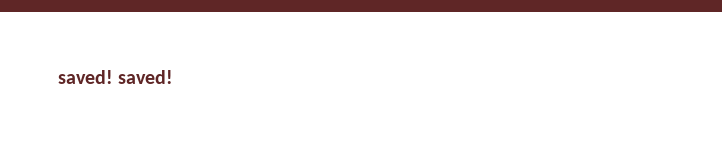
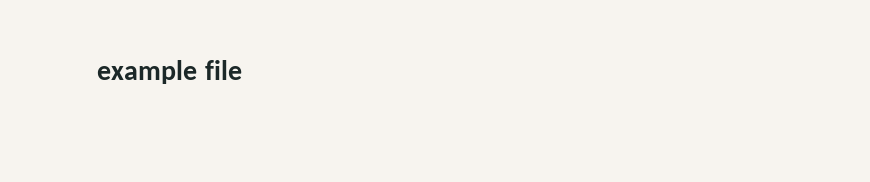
- saved! saved!
+ example file

